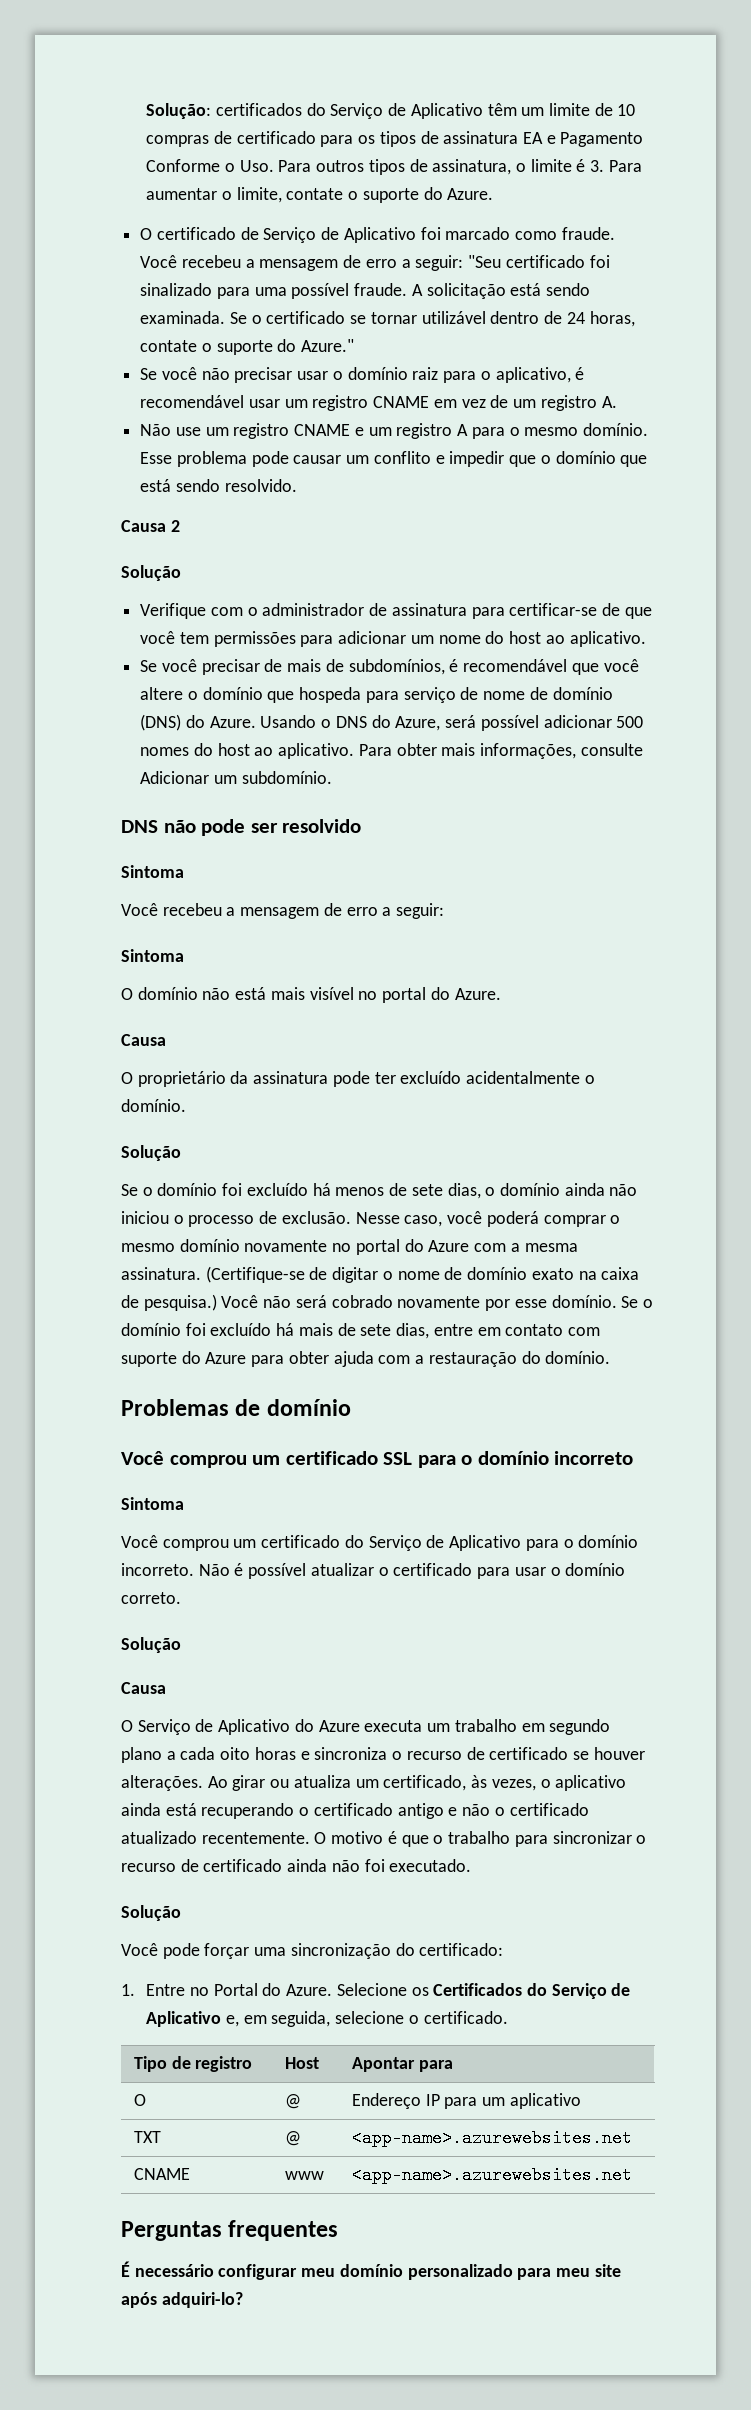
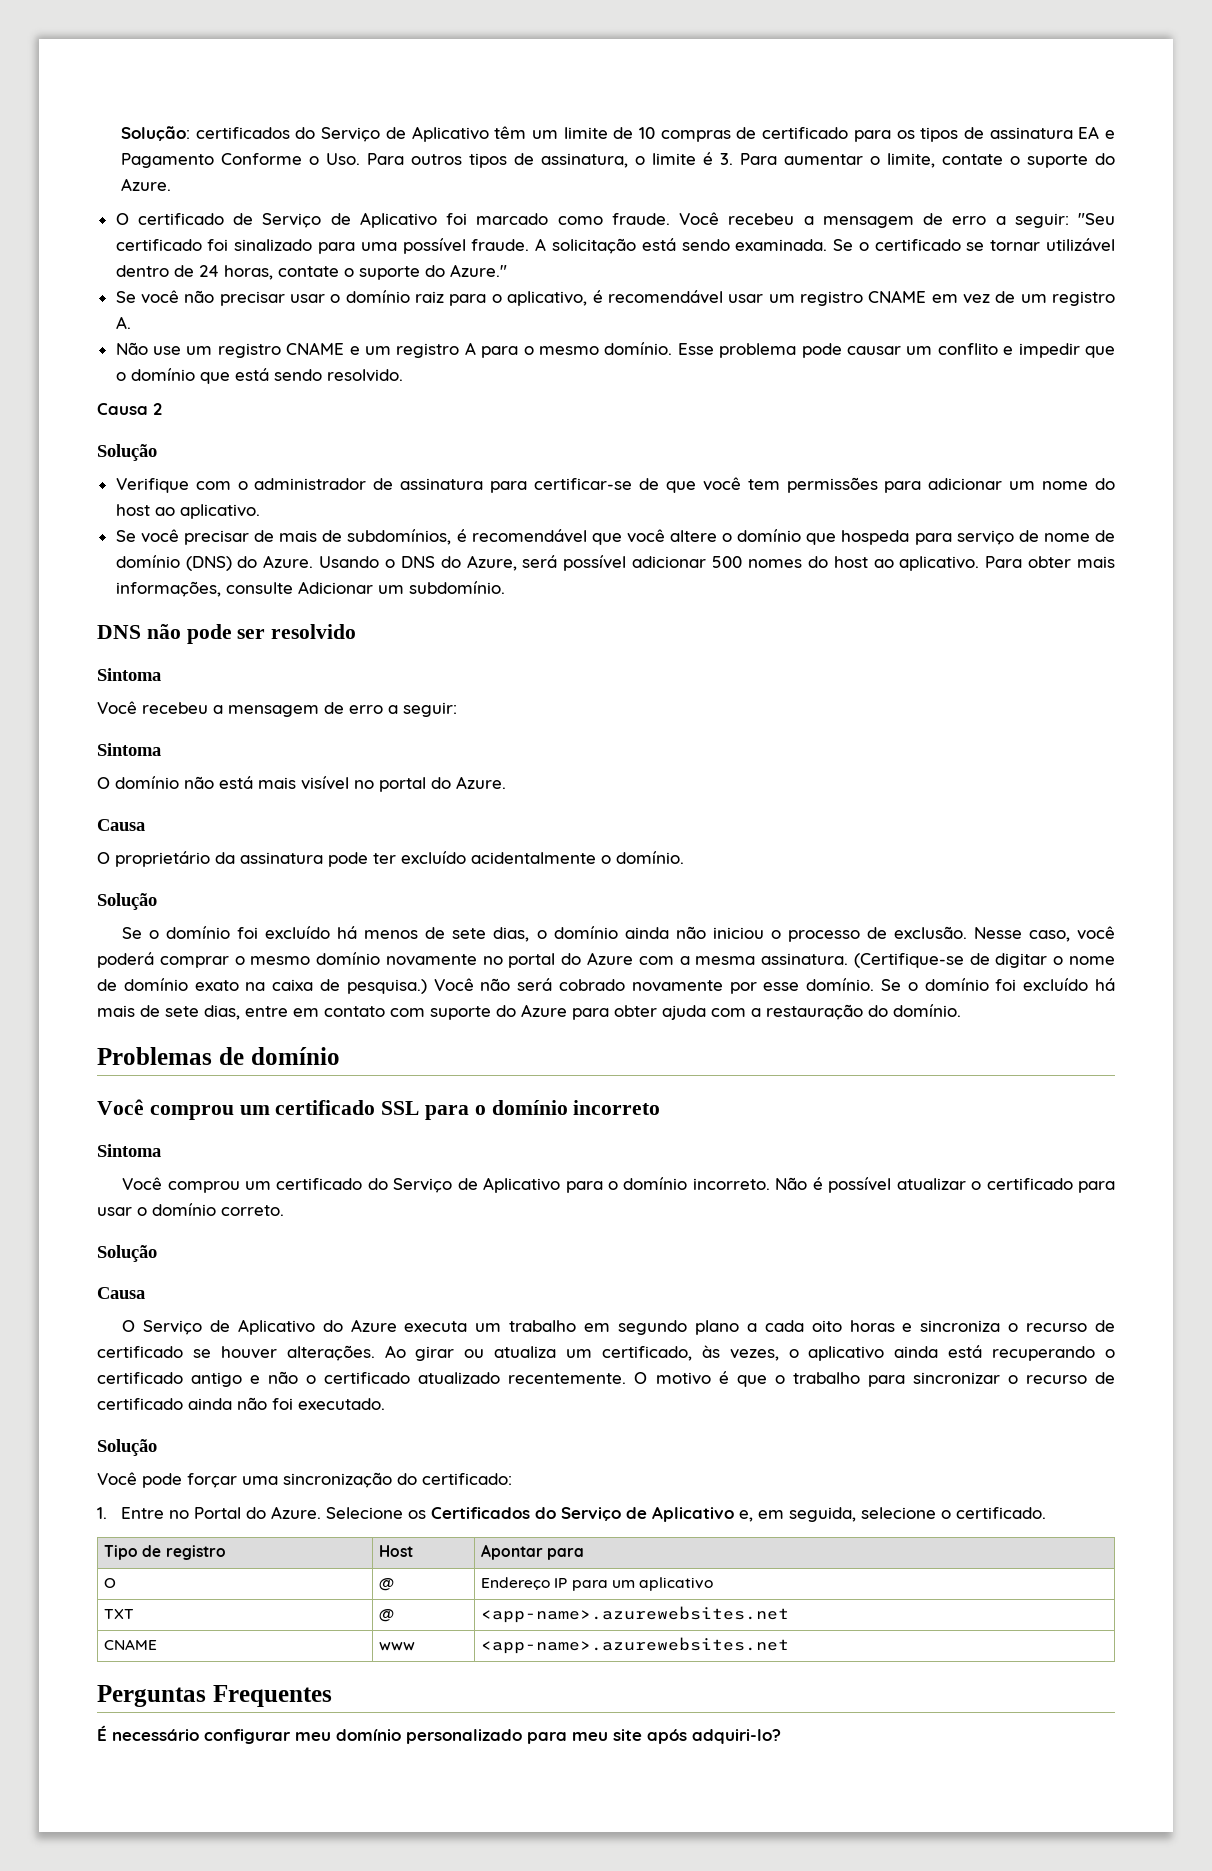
- Perguntas frequentes
+ Perguntas Frequentes

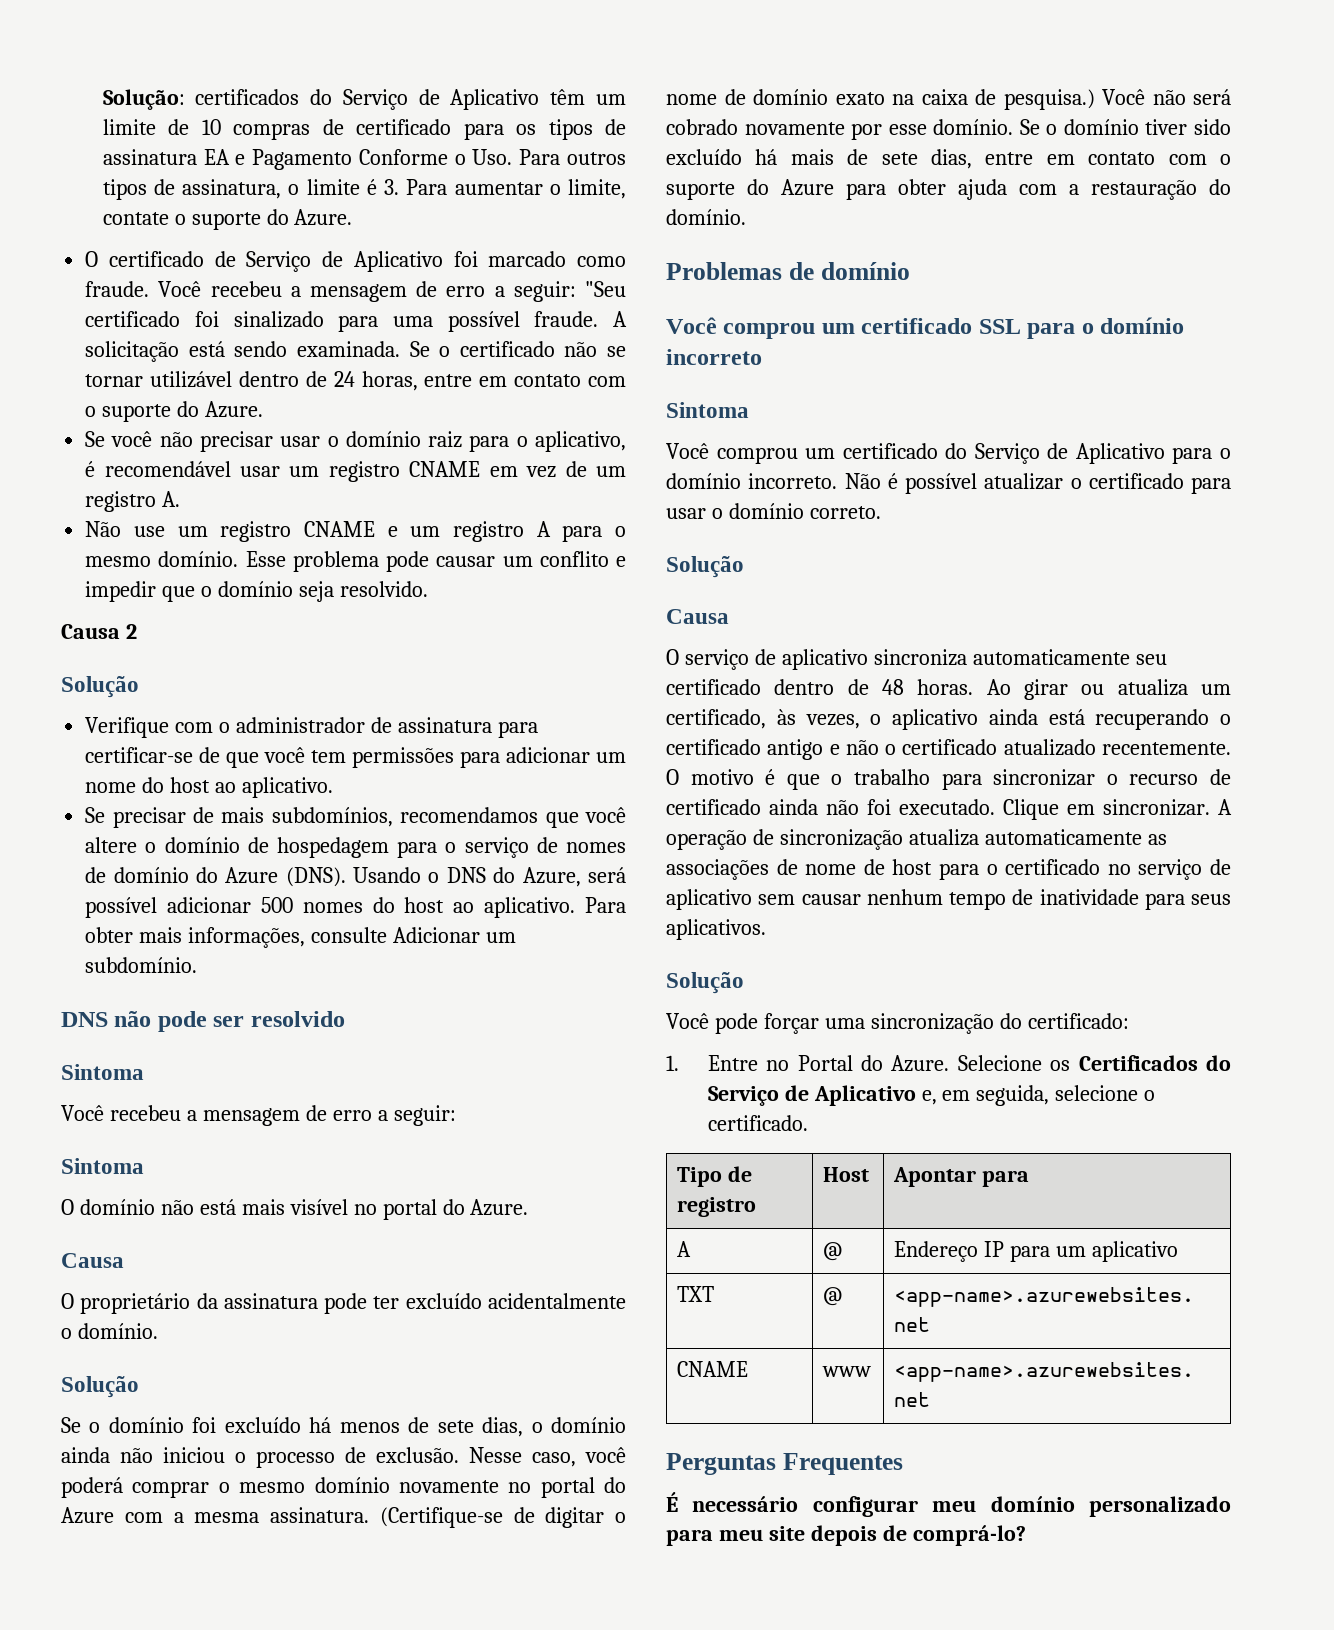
- Se o certificado se tornar utilizável dentro de 24 horas, contate o suporte do Azure."
+ Se o certificado não se tornar utilizável dentro de 24 horas, entre em contato com o suporte do Azure.
- Esse problema pode causar um conflito e impedir que o domínio que está sendo resolvido.
+ Esse problema pode causar um conflito e impedir que o domínio seja resolvido.
- Se você precisar de mais de subdomínios, é recomendável que você altere o domínio que hospeda para serviço de nome de domínio (DNS) do Azure.
+ Se precisar de mais subdomínios, recomendamos que você altere o domínio de hospedagem para o serviço de nomes de domínio do Azure (DNS).
- Se o domínio foi excluído há mais de sete dias, entre em contato com suporte do Azure para obter ajuda com a restauração do domínio.
+ Se o domínio tiver sido excluído há mais de sete dias, entre em contato com o suporte do Azure para obter ajuda com a restauração do domínio.
- O Serviço de Aplicativo do Azure executa um trabalho em segundo plano a cada oito horas e sincroniza o recurso de certificado se houver alterações.
+ O serviço de aplicativo sincroniza automaticamente seu certificado dentro de 48 horas.
+ Clique em sincronizar. A operação de sincronização atualiza automaticamente as associações de nome de host para o certificado no serviço de aplicativo sem causar nenhum tempo de inatividade para seus aplicativos.
- O | @ | Endereço IP para um aplicativo
+ A | @ | Endereço IP para um aplicativo
- É necessário configurar meu domínio personalizado para meu site após adquiri-lo?
+ É necessário configurar meu domínio personalizado para meu site depois de comprá-lo?

